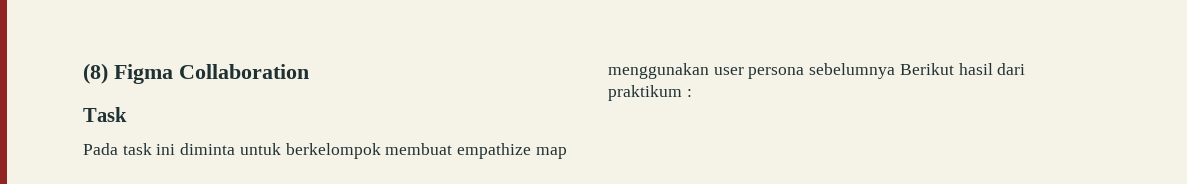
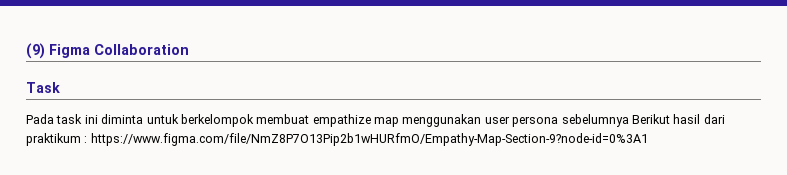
- (8) Figma Collaboration
+ (9) Figma Collaboration
- Pada task ini diminta untuk berkelompok membuat empathize map menggunakan user persona sebelumnya Berikut hasil dari praktikum :
+ Pada task ini diminta untuk berkelompok membuat empathize map menggunakan user persona sebelumnya Berikut hasil dari praktikum : https://www.figma.com/file/NmZ8P7O13Pip2b1wHURfmO/Empathy-Map-Section-9?node-id=0%3A1

